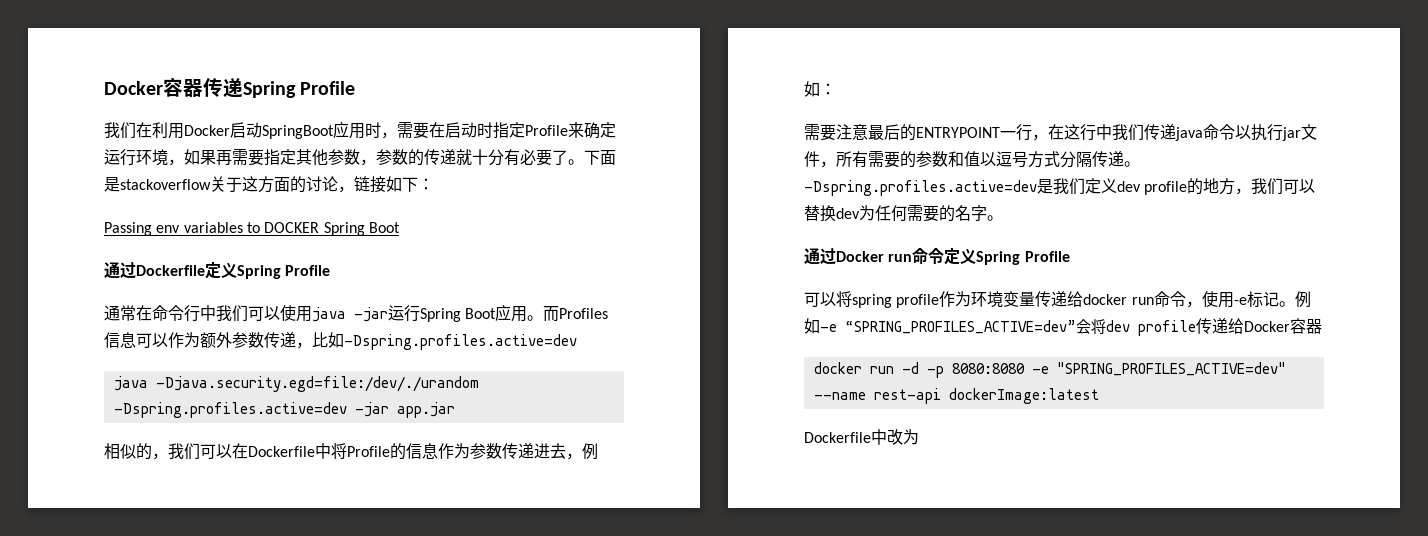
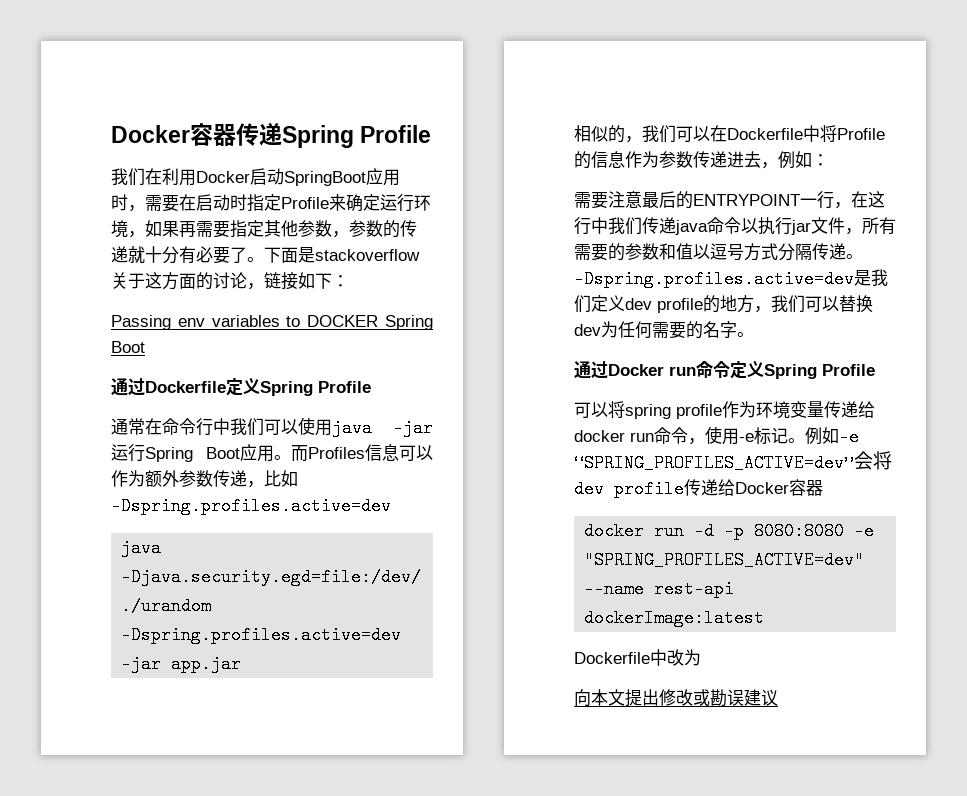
+ 向本文提出修改或勘误建议

